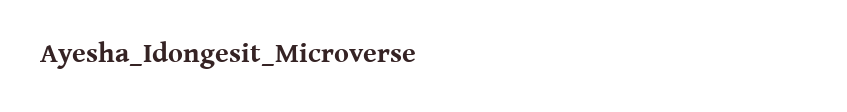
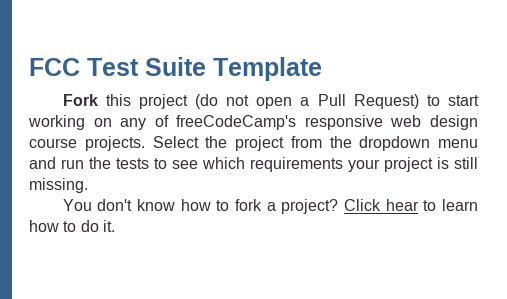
- Ayesha_Idongesit_Microverse
+ FCC Test Suite Template
+ Fork this project (do not open a Pull Request) to start working on any of freeCodeCamp's responsive web design course projects. Select the project from the dropdown menu and run the tests to see which requirements your project is still missing.
+ You don't know how to fork a project? Click hear to learn how to do it.

